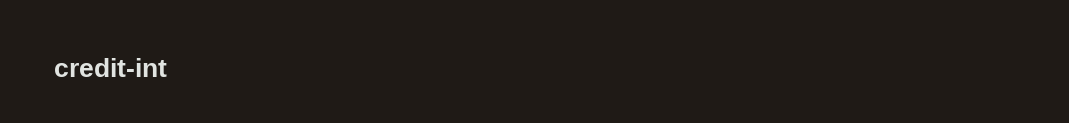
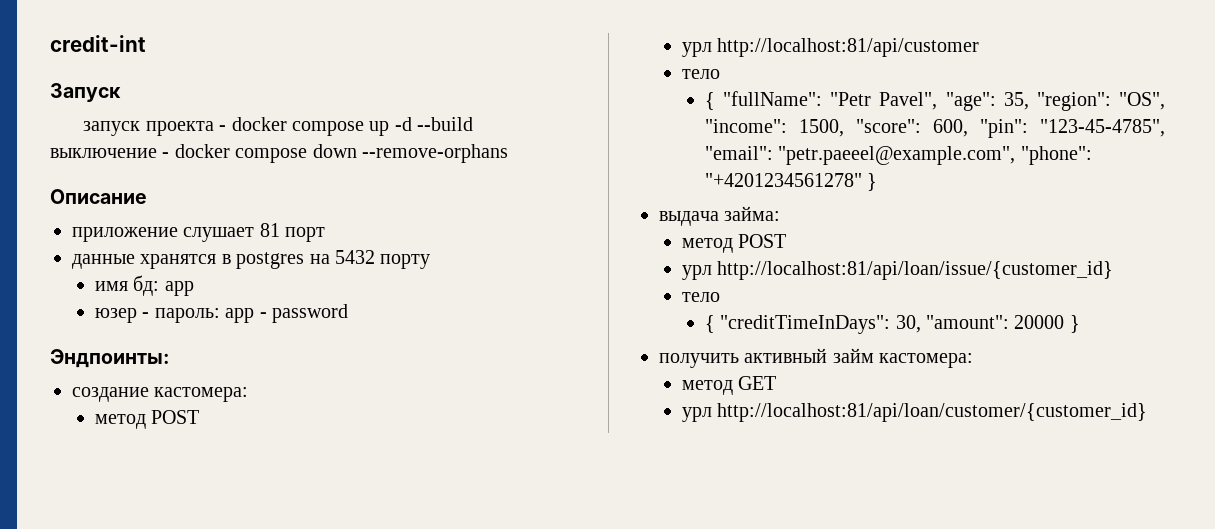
+ Запуск
+ запуск проекта - docker compose up -d --build выключение - docker compose down --remove-orphans
+ Описание
+ приложение слушает 81 порт
+ данные хранятся в postgres на 5432 порту
+ имя бд: app
+ юзер - пароль: app - password
+ Эндпоинты:
+ создание кастомера:
+ метод POST
+ урл http://localhost:81/api/customer
+ тело
+ { "fullName": "Petr Pavel", "age": 35, "region": "OS", "income": 1500, "score": 600, "pin": "123-45-4785", "email": "petr.paeeel@example.com", "phone": "+4201234561278" }
+ выдача займа:
+ метод POST
+ урл http://localhost:81/api/loan/issue/{customer_id}
+ тело
+ { "creditTimeInDays": 30, "amount": 20000 }
+ получить активный займ кастомера:
+ метод GET
+ урл http://localhost:81/api/loan/customer/{customer_id}

